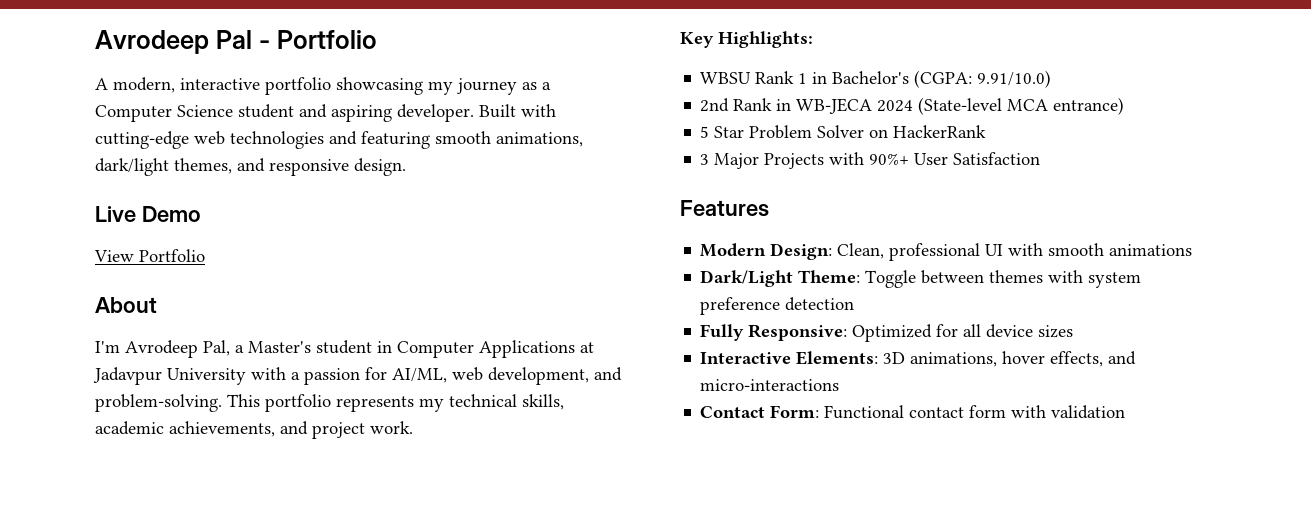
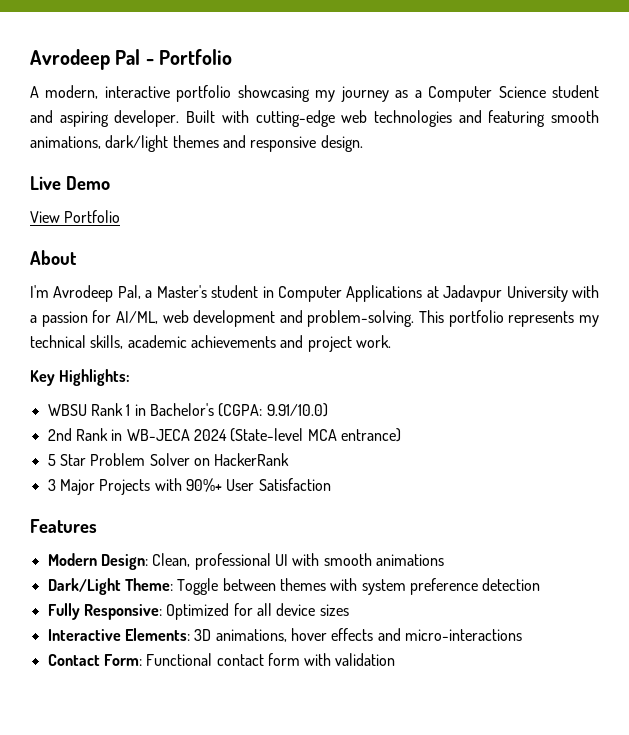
- Built with cutting-edge web technologies and featuring smooth animations, dark/light themes, and responsive design.
+ Built with cutting-edge web technologies and featuring smooth animations, dark/light themes and responsive design.
- I'm Avrodeep Pal, a Master's student in Computer Applications at Jadavpur University with a passion for AI/ML, web development, and problem-solving.
+ I'm Avrodeep Pal, a Master's student in Computer Applications at Jadavpur University with a passion for AI/ML, web development and problem-solving.
- This portfolio represents my technical skills, academic achievements, and project work.
+ This portfolio represents my technical skills, academic achievements and project work.
- Interactive Elements: 3D animations, hover effects, and micro-interactions
+ Interactive Elements: 3D animations, hover effects and micro-interactions

